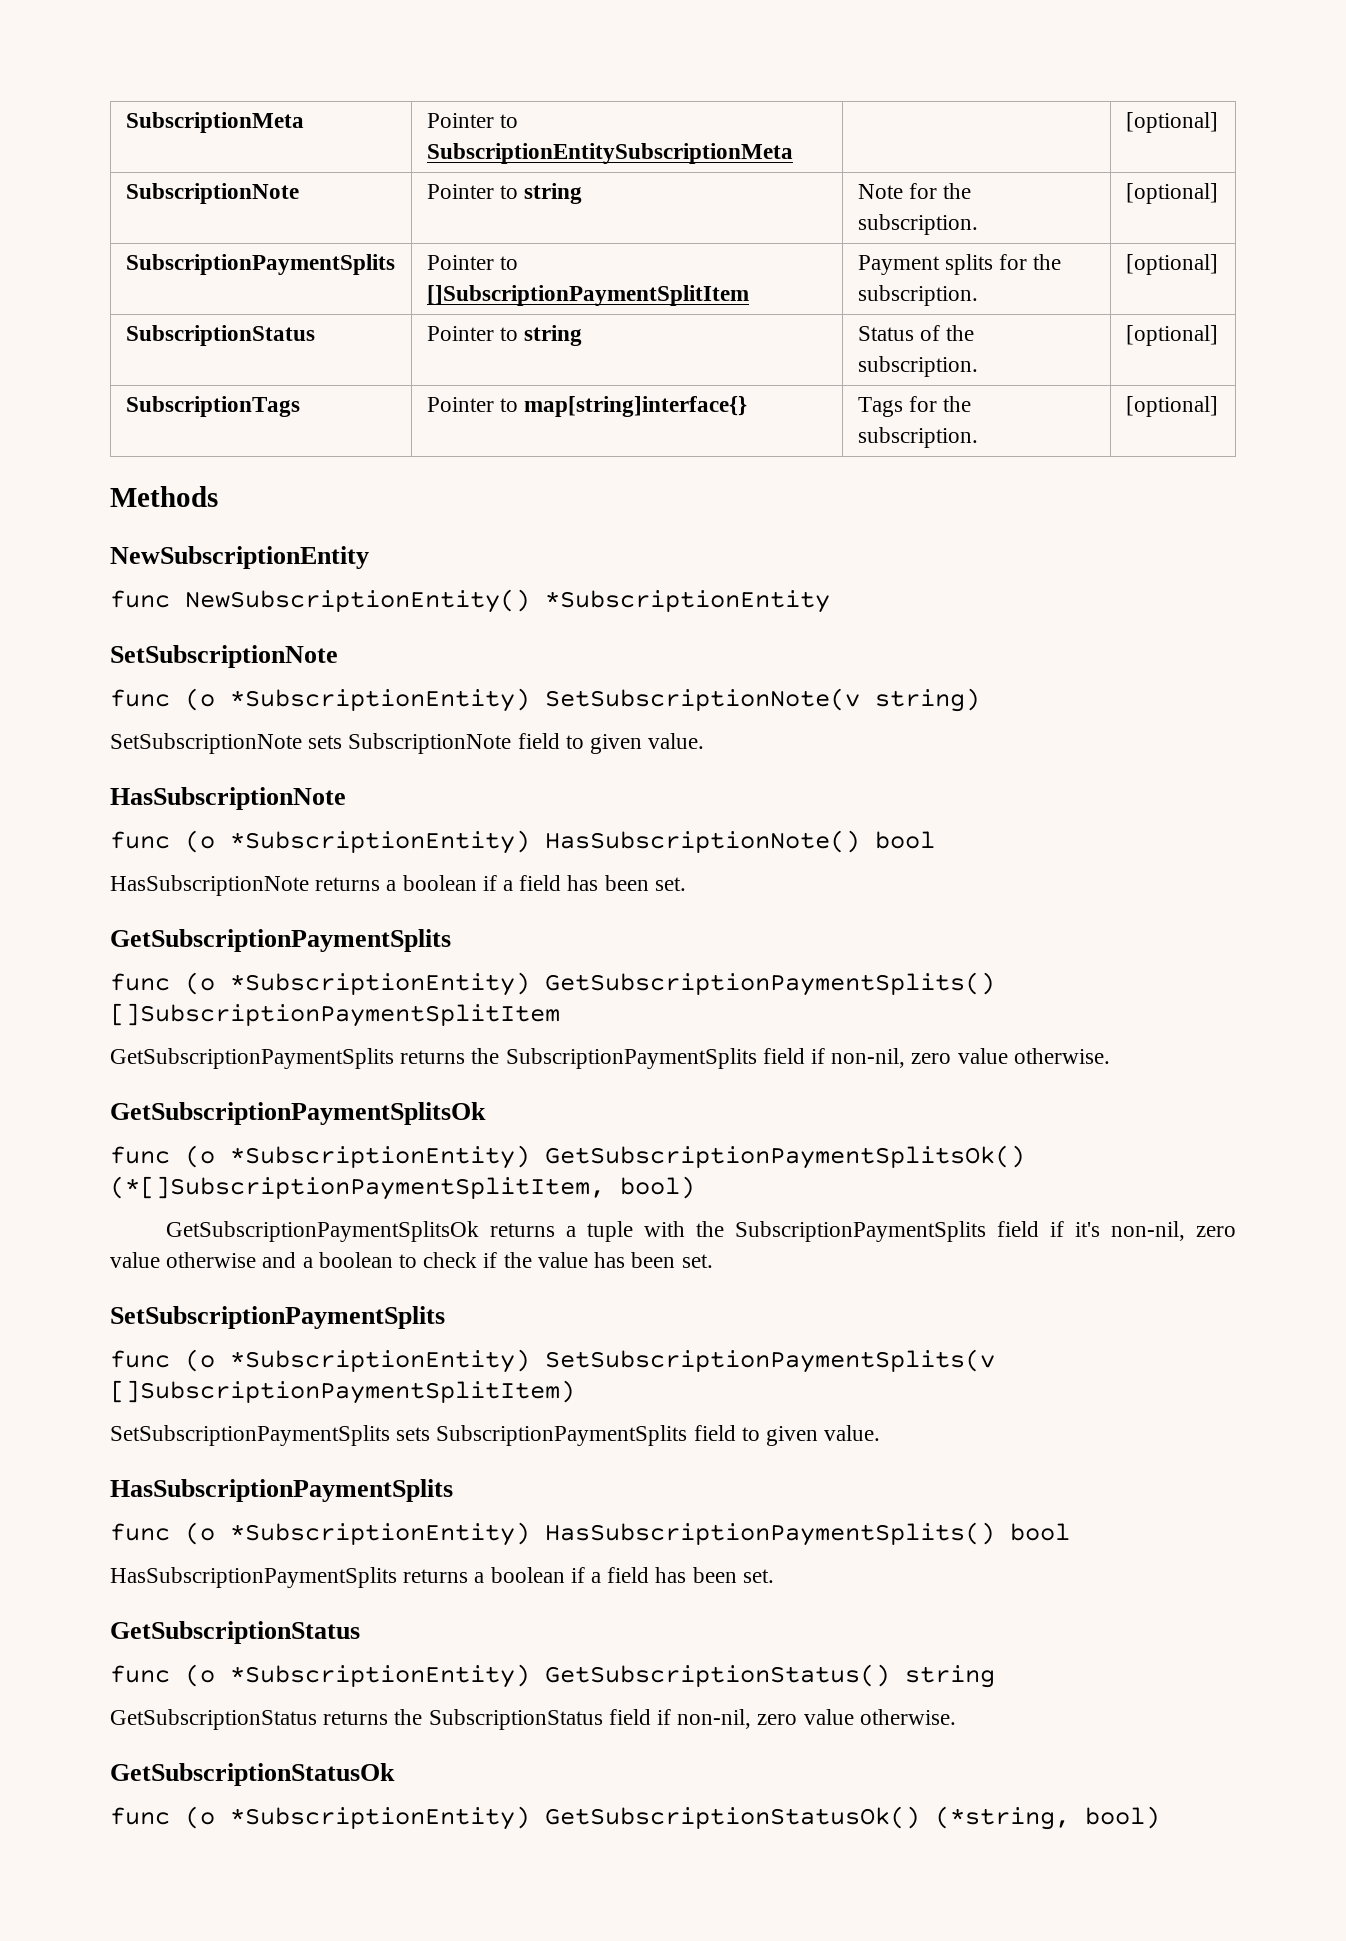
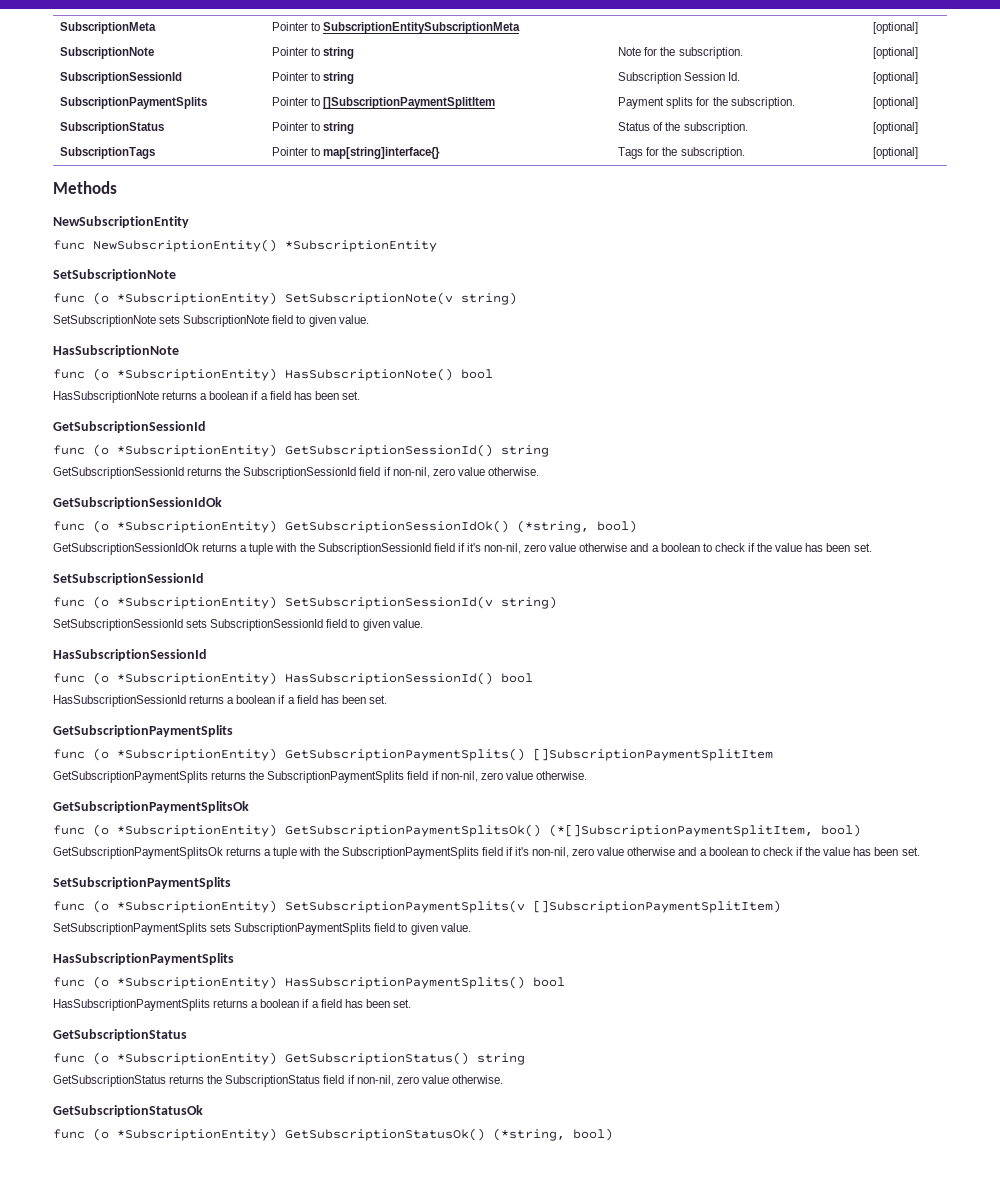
+ SubscriptionSessionId | Pointer to string | Subscription Session Id. | [optional]
  HasSubscriptionNote returns a boolean if a field has been set.
+ GetSubscriptionSessionId
+ func (o *SubscriptionEntity) GetSubscriptionSessionId() string
+ GetSubscriptionSessionId returns the SubscriptionSessionId field if non-nil, zero value otherwise.
+ GetSubscriptionSessionIdOk
+ func (o *SubscriptionEntity) GetSubscriptionSessionIdOk() (*string, bool)
+ GetSubscriptionSessionIdOk returns a tuple with the SubscriptionSessionId field if it's non-nil, zero value otherwise and a boolean to check if the value has been set.
+ SetSubscriptionSessionId
+ func (o *SubscriptionEntity) SetSubscriptionSessionId(v string)
+ SetSubscriptionSessionId sets SubscriptionSessionId field to given value.
+ HasSubscriptionSessionId
+ func (o *SubscriptionEntity) HasSubscriptionSessionId() bool
+ HasSubscriptionSessionId returns a boolean if a field has been set.

